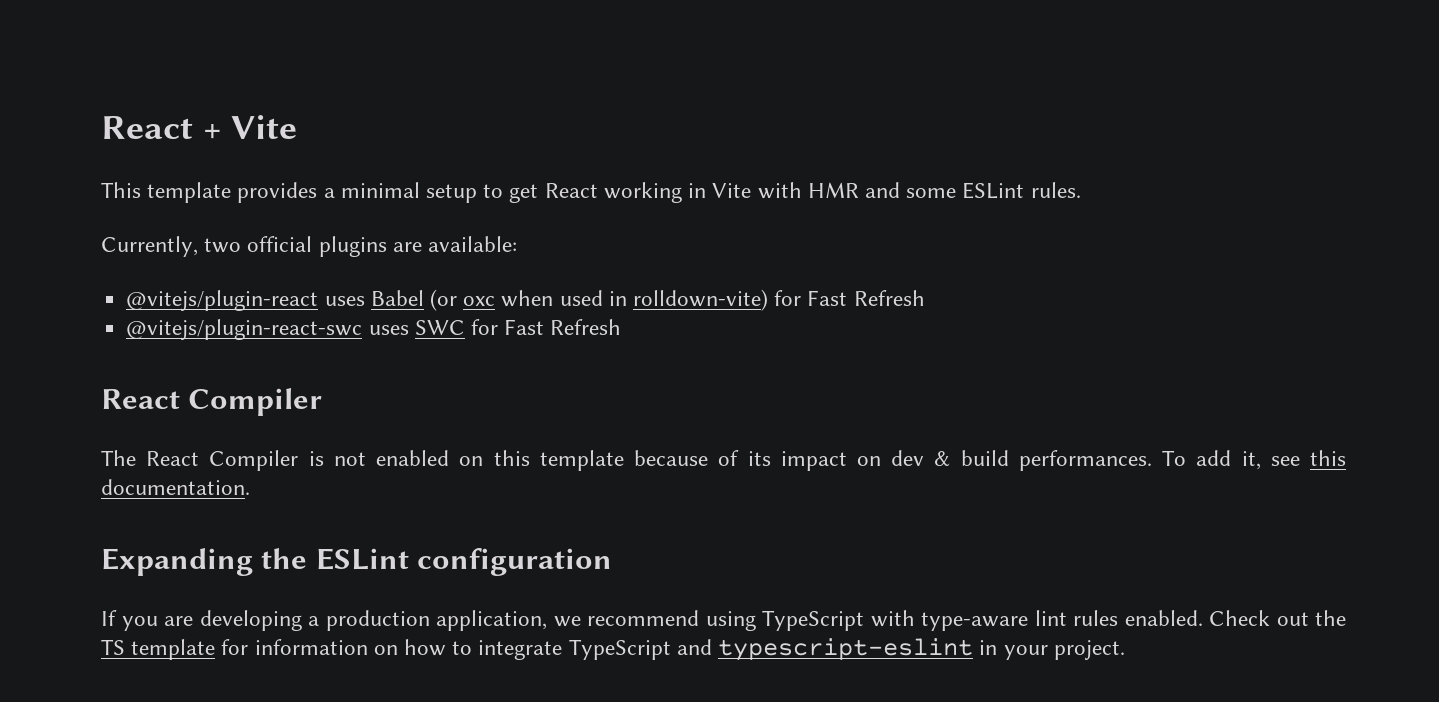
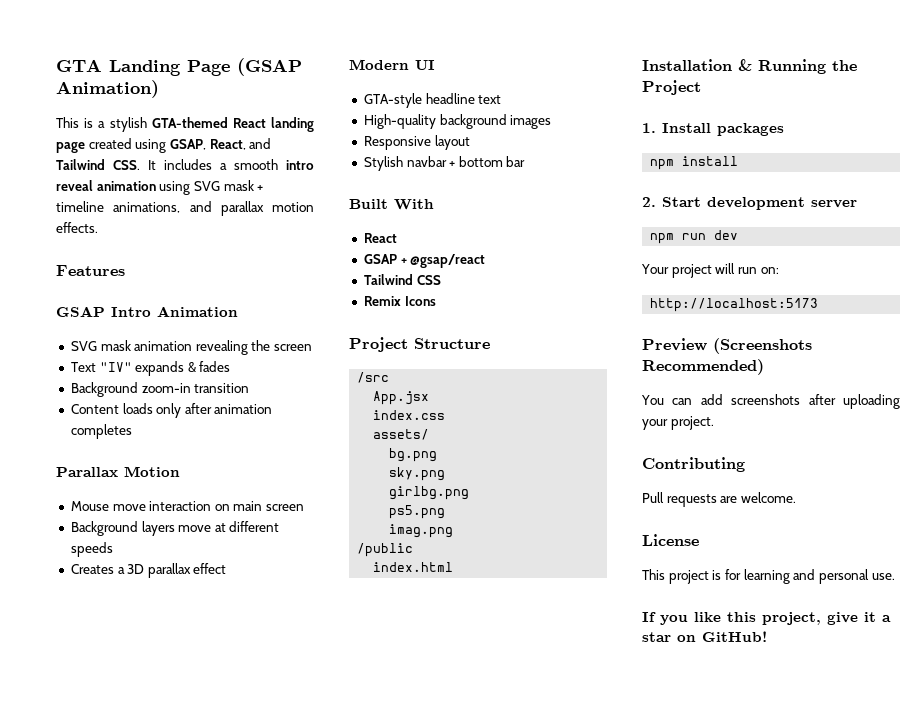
- React + Vite
- This template provides a minimal setup to get React working in Vite with HMR and some ESLint rules.
- Currently, two official plugins are available:
- @vitejs/plugin-react uses Babel (or oxc when used in rolldown-vite) for Fast Refresh
- @vitejs/plugin-react-swc uses SWC for Fast Refresh
- React Compiler
- The React Compiler is not enabled on this template because of its impact on dev & build performances. To add it, see this documentation.
- Expanding the ESLint configuration
- If you are developing a production application, we recommend using TypeScript with type-aware lint rules enabled. Check out the TS template for information on how to integrate TypeScript and typescript-eslint in your project.
+ GTA Landing Page (GSAP Animation)
+ This is a stylish GTA-themed React landing page created using GSAP, React, and Tailwind CSS. It includes a smooth intro reveal animation using SVG mask + timeline animations, and parallax motion effects.
+ Features
+ GSAP Intro Animation
+ SVG mask animation revealing the screen
+ Text "IV" expands & fades
+ Background zoom-in transition
+ Content loads only after animation completes
+ Parallax Motion
+ Mouse move interaction on main screen
+ Background layers move at different speeds
+ Creates a 3D parallax effect
+ Modern UI
+ GTA-style headline text
+ High-quality background images
+ Responsive layout
+ Stylish navbar + bottom bar
+ Built With
+ React
+ GSAP + @gsap/react
+ Tailwind CSS
+ Remix Icons
+ Project Structure
+ /src
+ App.jsx
+ index.css
+ assets/
+ bg.png
+ sky.png
+ girlbg.png
+ ps5.png
+ imag.png
+ /public
+ index.html
+ Installation & Running the Project
+ 1. Install packages
+ npm install
+ 2. Start development server
+ npm run dev
+ Your project will run on:
+ http://localhost:5173
+ Preview (Screenshots Recommended)
+ You can add screenshots after uploading your project.
+ Contributing
+ Pull requests are welcome.
+ License
+ This project is for learning and personal use.
+ If you like this project, give it a star on GitHub!

